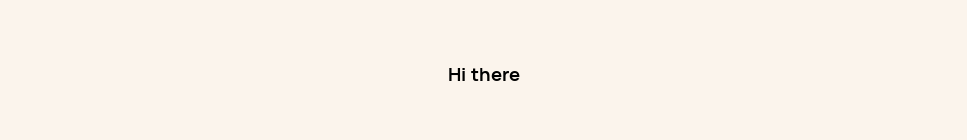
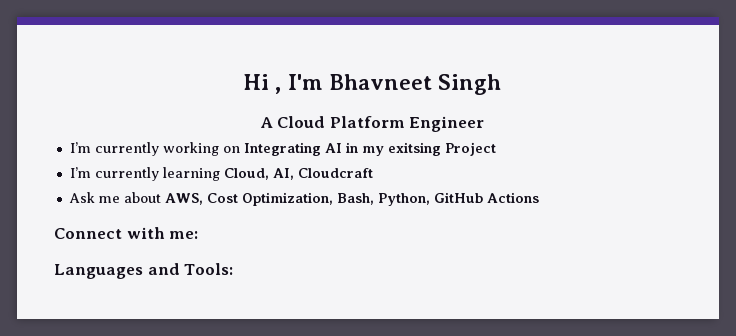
- Hi there
+ Hi , I'm Bhavneet Singh
+ A Cloud Platform Engineer
+ I’m currently working on Integrating AI in my exitsing Project
+ I’m currently learning Cloud, AI, Cloudcraft
+ Ask me about AWS, Cost Optimization, Bash, Python, GitHub Actions
+ Connect with me:
+ Languages and Tools:

